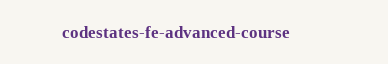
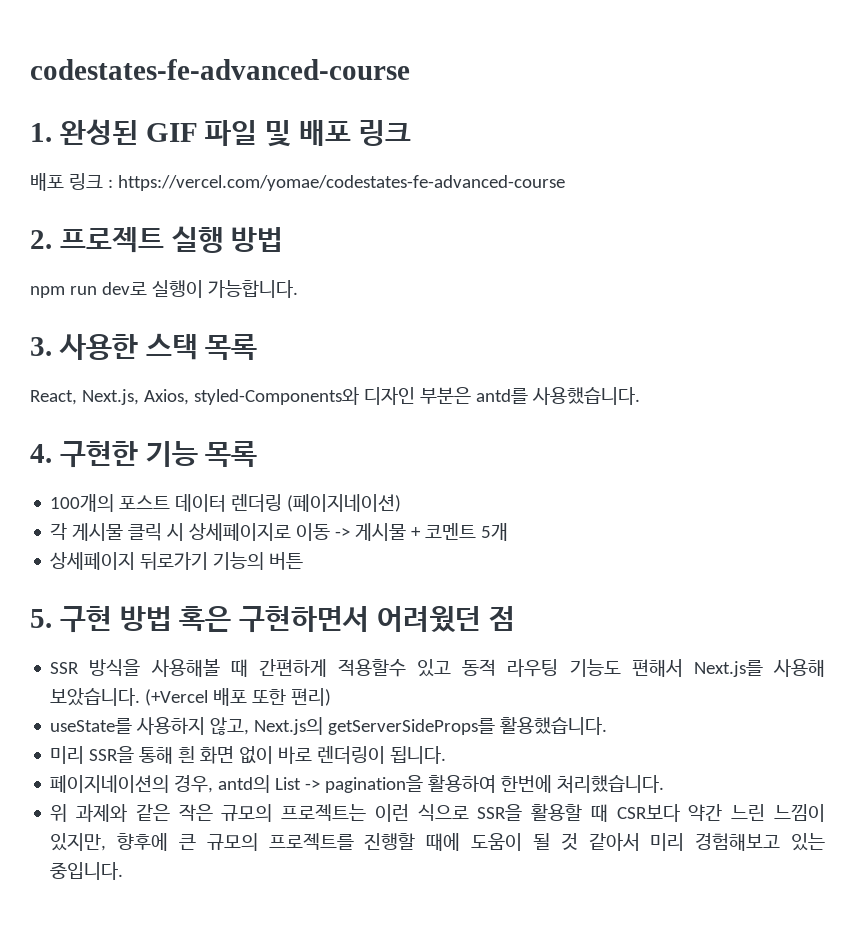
+ 1. 완성된 GIF 파일 및 배포 링크
+ 배포 링크 : https://vercel.com/yomae/codestates-fe-advanced-course
+ 2. 프로젝트 실행 방법
+ npm run dev로 실행이 가능합니다.
+ 3. 사용한 스택 목록
+ React, Next.js, Axios, styled-Components와 디자인 부분은 antd를 사용했습니다.
+ 4. 구현한 기능 목록
+ 100개의 포스트 데이터 렌더링 (페이지네이션)
+ 각 게시물 클릭 시 상세페이지로 이동 -> 게시물 + 코멘트 5개
+ 상세페이지 뒤로가기 기능의 버튼
+ 5. 구현 방법 혹은 구현하면서 어려웠던 점
+ SSR 방식을 사용해볼 때 간편하게 적용할수 있고 동적 라우팅 기능도 편해서 Next.js를 사용해 보았습니다. (+Vercel 배포 또한 편리)
+ useState를 사용하지 않고, Next.js의 getServerSideProps를 활용했습니다.
+ 미리 SSR을 통해 흰 화면 없이 바로 렌더링이 됩니다.
+ 페이지네이션의 경우, antd의 List -> pagination을 활용하여 한번에 처리했습니다.
+ 위 과제와 같은 작은 규모의 프로젝트는 이런 식으로 SSR을 활용할 때 CSR보다 약간 느린 느낌이 있지만, 향후에 큰 규모의 프로젝트를 진행할 때에 도움이 될 것 같아서 미리 경험해보고 있는 중입니다.

